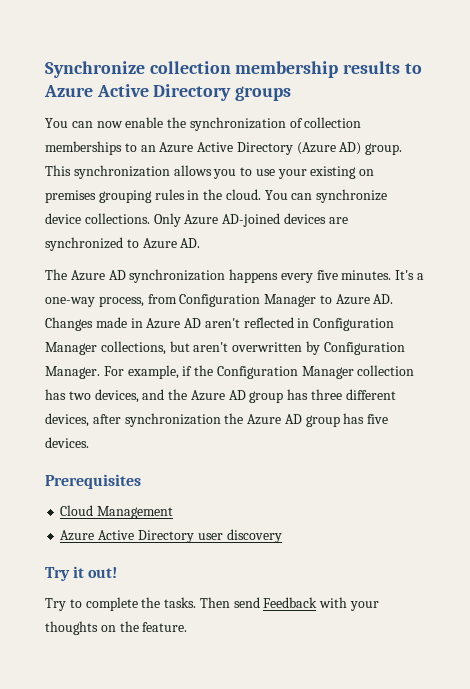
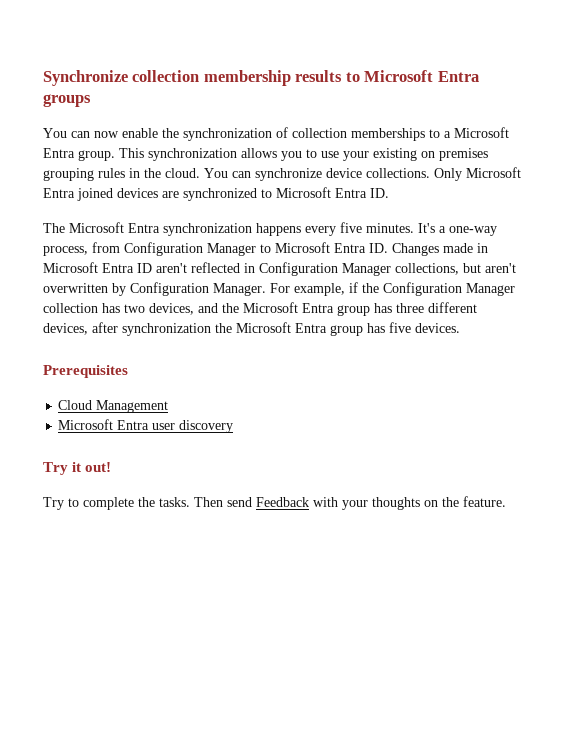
- Synchronize collection membership results to Azure Active Directory groups
+ Synchronize collection membership results to Microsoft Entra groups
- You can now enable the synchronization of collection memberships to an Azure Active Directory (Azure AD) group.
+ You can now enable the synchronization of collection memberships to a Microsoft Entra group.
- Only Azure AD-joined devices are synchronized to Azure AD.
+ Only Microsoft Entra joined devices are synchronized to Microsoft Entra ID.
- The Azure AD synchronization happens every five minutes.
+ The Microsoft Entra synchronization happens every five minutes.
- It's a one-way process, from Configuration Manager to Azure AD. Changes made in Azure AD aren't reflected in Configuration Manager collections, but aren't overwritten by Configuration Manager.
+ It's a one-way process, from Configuration Manager to Microsoft Entra ID. Changes made in Microsoft Entra ID aren't reflected in Configuration Manager collections, but aren't overwritten by Configuration Manager.
- For example, if the Configuration Manager collection has two devices, and the Azure AD group has three different devices, after synchronization the Azure AD group has five devices.
+ For example, if the Configuration Manager collection has two devices, and the Microsoft Entra group has three different devices, after synchronization the Microsoft Entra group has five devices.
- Azure Active Directory user discovery
+ Microsoft Entra user discovery

